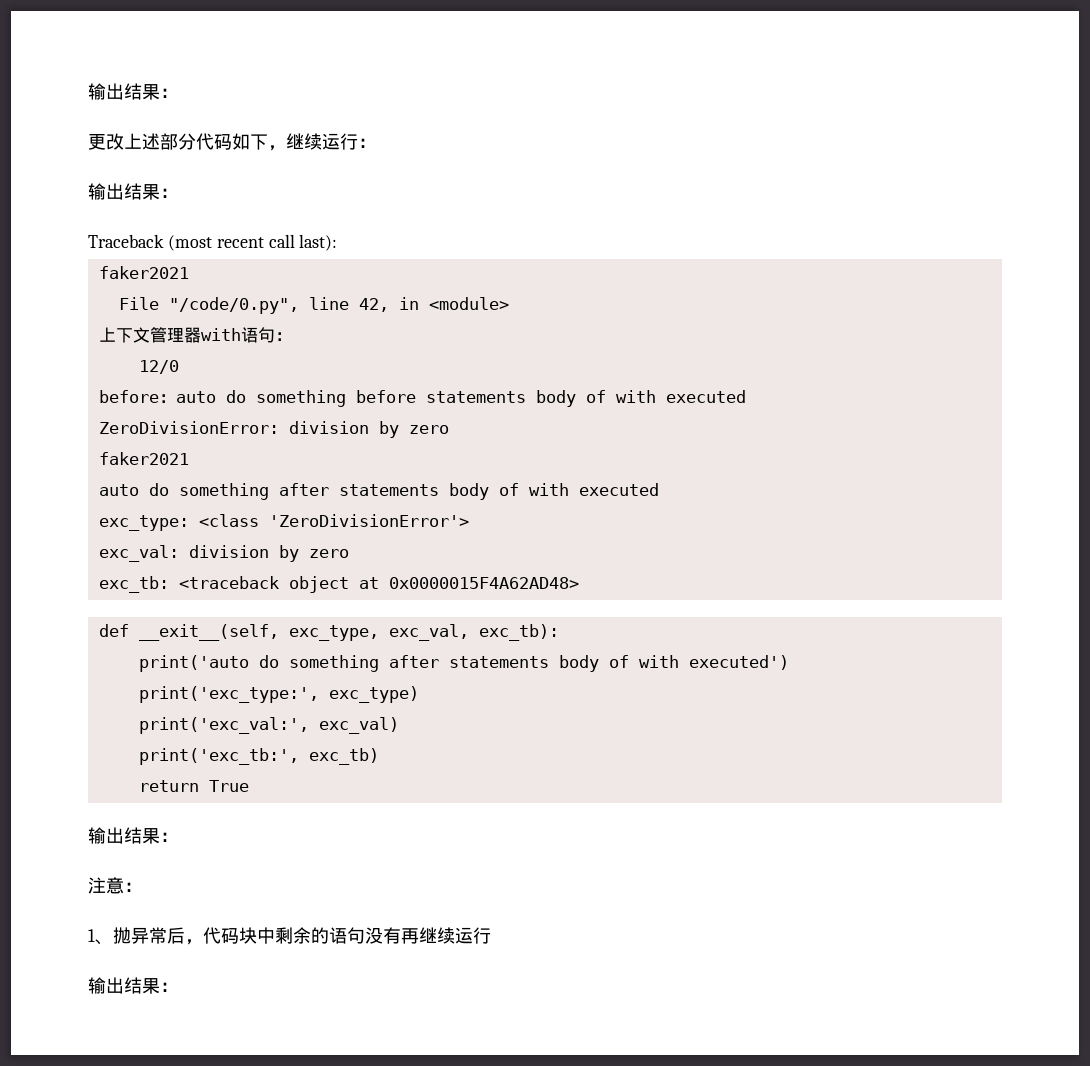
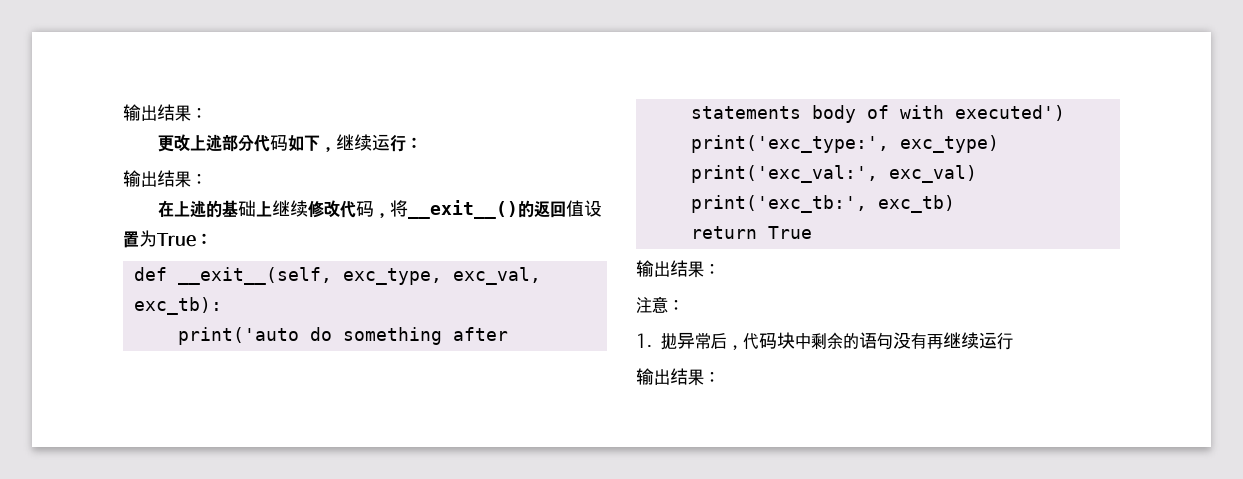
- Traceback (most recent call last):
- faker2021
- File "/code/0.py", line 42, in <module>
- 上下文管理器with语句：
- 12/0
- before：auto do something before statements body of with executed
- ZeroDivisionError: division by zero
- faker2021
- auto do something after statements body of with executed
- exc_type: <class 'ZeroDivisionError'>
- exc_val: division by zero
- exc_tb: <traceback object at 0x0000015F4A62AD48>
+ 在上述的基础上继续修改代码，将__exit__()的返回值设置为True：
- 1、抛异常后，代码块中剩余的语句没有再继续运行
+ 1.抛异常后，代码块中剩余的语句没有再继续运行

